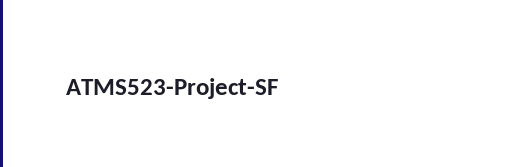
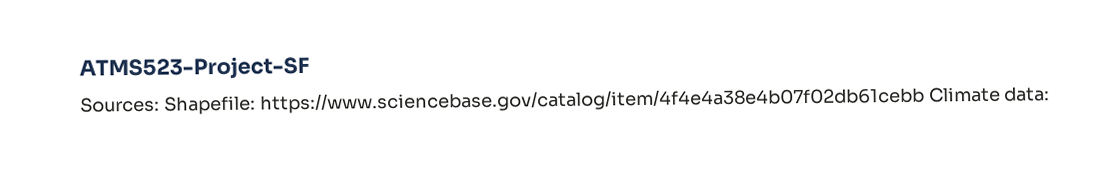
+ Sources: Shapefile: https://www.sciencebase.gov/catalog/item/4f4e4a38e4b07f02db61cebb Climate data:

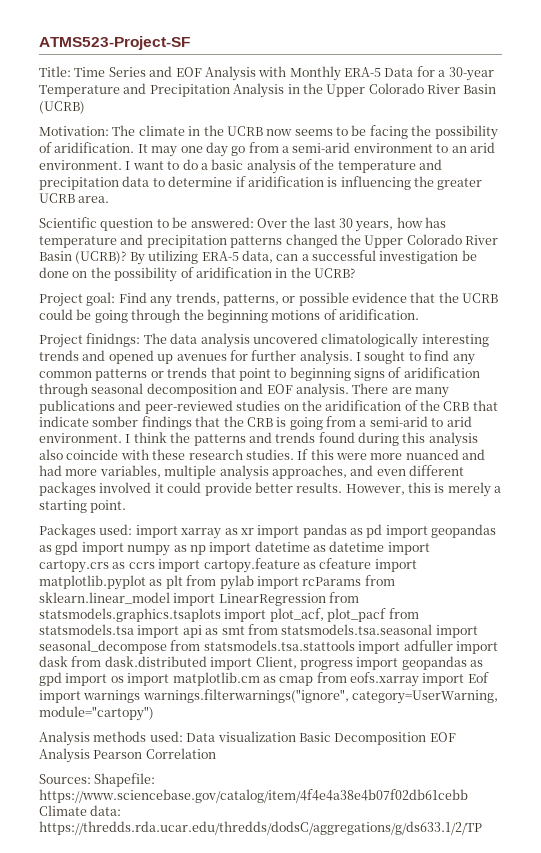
+ Title: Time Series and EOF Analysis with Monthly ERA-5 Data for a 30-year Temperature and Precipitation Analysis in the Upper Colorado River Basin (UCRB)
+ Motivation: The climate in the UCRB now seems to be facing the possibility of aridification. It may one day go from a semi-arid environment to an arid environment. I want to do a basic analysis of the temperature and precipitation data to determine if aridification is influencing the greater UCRB area.
+ Scientific question to be answered: Over the last 30 years, how has temperature and precipitation patterns changed the Upper Colorado River Basin (UCRB)? By utilizing ERA-5 data, can a successful investigation be done on the possibility of aridification in the UCRB?
+ Project goal: Find any trends, patterns, or possible evidence that the UCRB could be going through the beginning motions of aridification.
+ Project finidngs: The data analysis uncovered climatologically interesting trends and opened up avenues for further analysis. I sought to find any common patterns or trends that point to beginning signs of aridification through seasonal decomposition and EOF analysis. There are many publications and peer-reviewed studies on the aridification of the CRB that indicate somber findings that the CRB is going from a semi-arid to arid environment. I think the patterns and trends found during this analysis also coincide with these research studies. If this were more nuanced and had more variables, multiple analysis approaches, and even different packages involved it could provide better results. However, this is merely a starting point.
+ Packages used: import xarray as xr import pandas as pd import geopandas as gpd import numpy as np import datetime as datetime import cartopy.crs as ccrs import cartopy.feature as cfeature import matplotlib.pyplot as plt from pylab import rcParams from sklearn.linear_model import LinearRegression from statsmodels.graphics.tsaplots import plot_acf, plot_pacf from statsmodels.tsa import api as smt from statsmodels.tsa.seasonal import seasonal_decompose from statsmodels.tsa.stattools import adfuller import dask from dask.distributed import Client, progress import geopandas as gpd import os import matplotlib.cm as cmap from eofs.xarray import Eof import warnings warnings.filterwarnings("ignore", category=UserWarning, module="cartopy")
+ Analysis methods used: Data visualization Basic Decomposition EOF Analysis Pearson Correlation
- Sources: Shapefile: https://www.sciencebase.gov/catalog/item/4f4e4a38e4b07f02db61cebb Climate data:
+ Sources: Shapefile: https://www.sciencebase.gov/catalog/item/4f4e4a38e4b07f02db61cebb Climate data: https://thredds.rda.ucar.edu/thredds/dodsC/aggregations/g/ds633.1/2/TP

